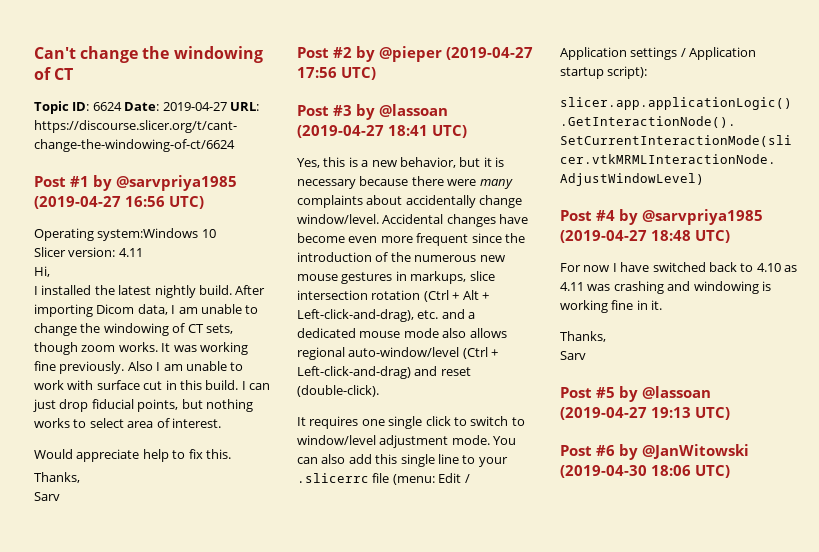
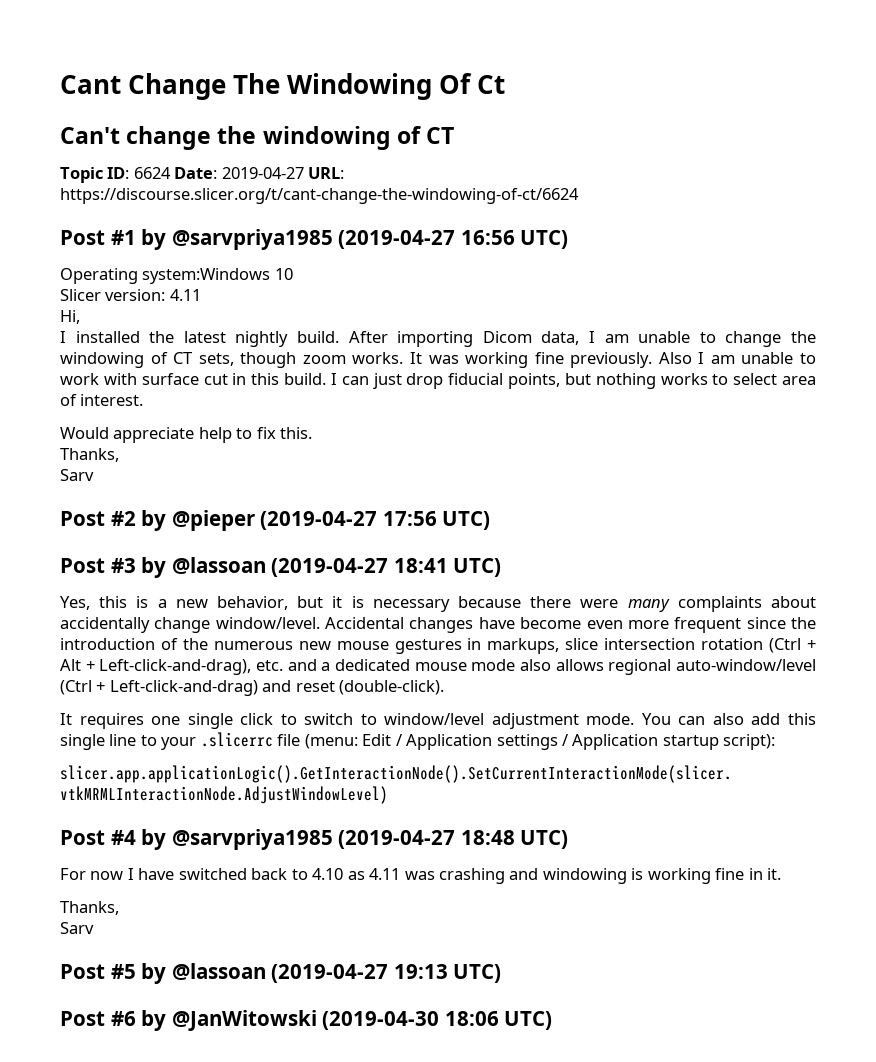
+ Cant Change The Windowing Of Ct

